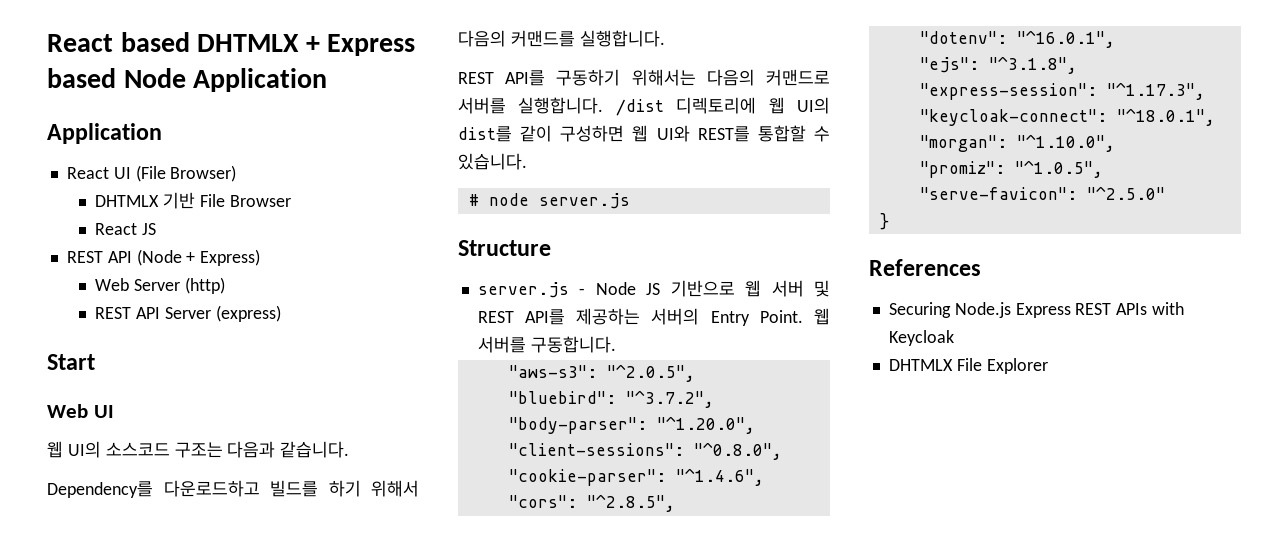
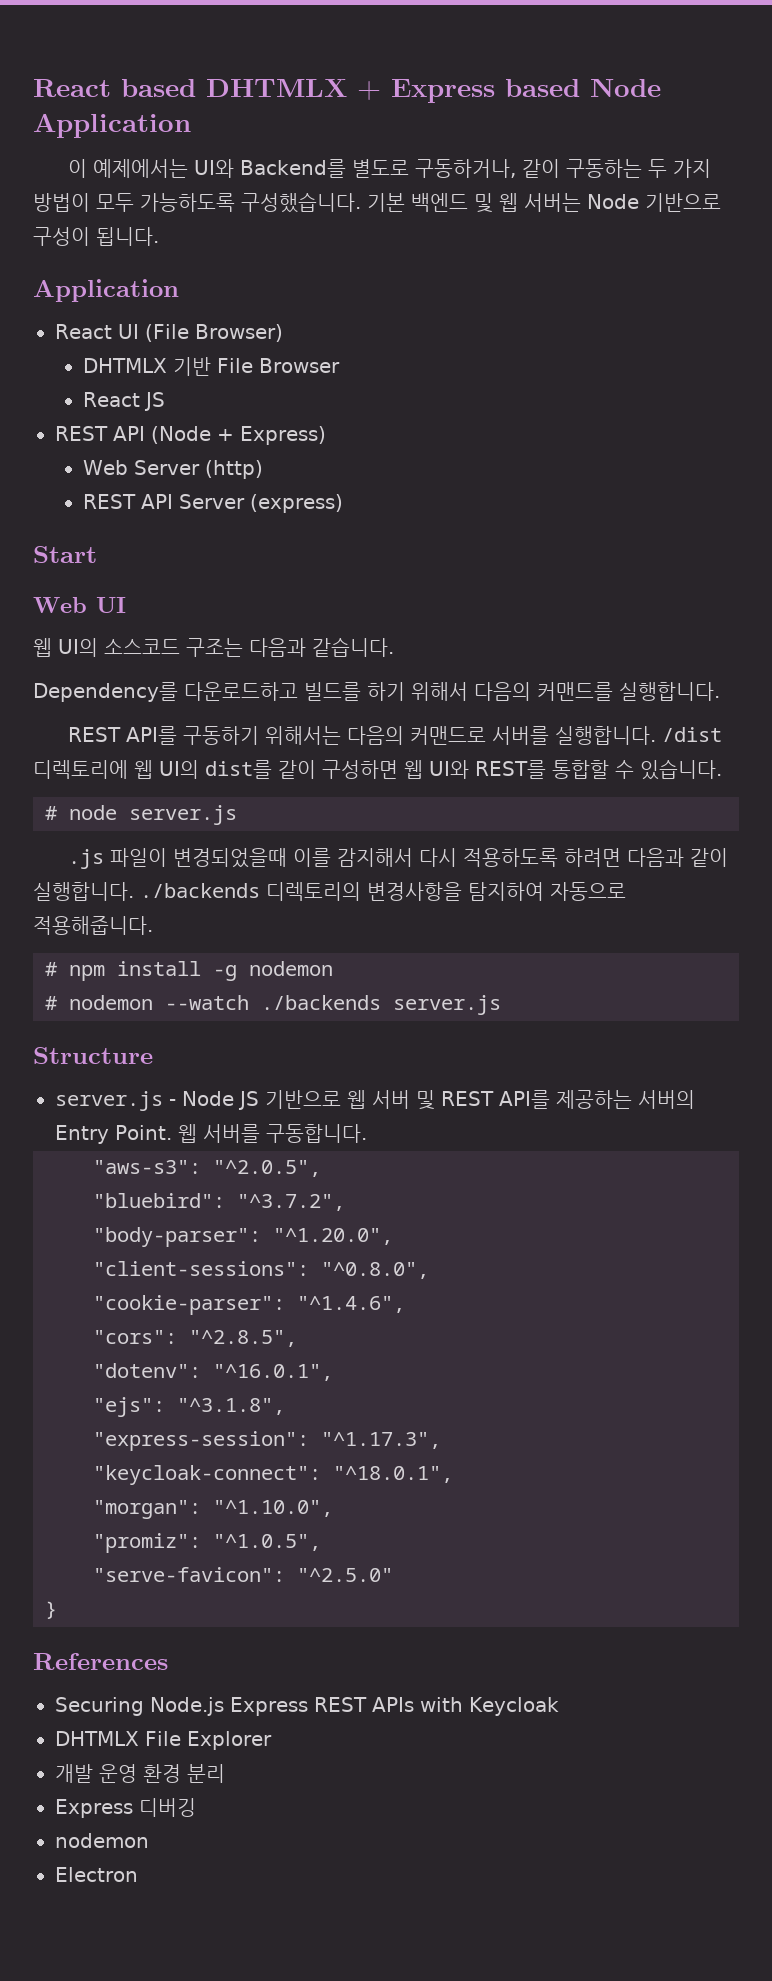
+ 이 예제에서는 UI와 Backend를 별도로 구동하거나, 같이 구동하는 두 가지 방법이 모두 가능하도록 구성했습니다. 기본 백엔드 및 웹 서버는 Node 기반으로 구성이 됩니다.
+ .js 파일이 변경되었을때 이를 감지해서 다시 적용하도록 하려면 다음과 같이 실행합니다. ./backends 디렉토리의 변경사항을 탐지하여 자동으로 적용해줍니다.
+ # npm install -g nodemon
+ # nodemon --watch ./backends server.js
+ 개발 운영 환경 분리
+ Express 디버깅
+ nodemon
+ Electron

